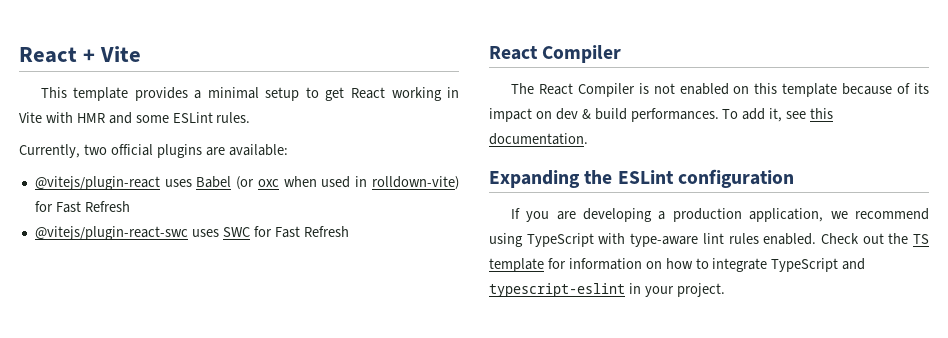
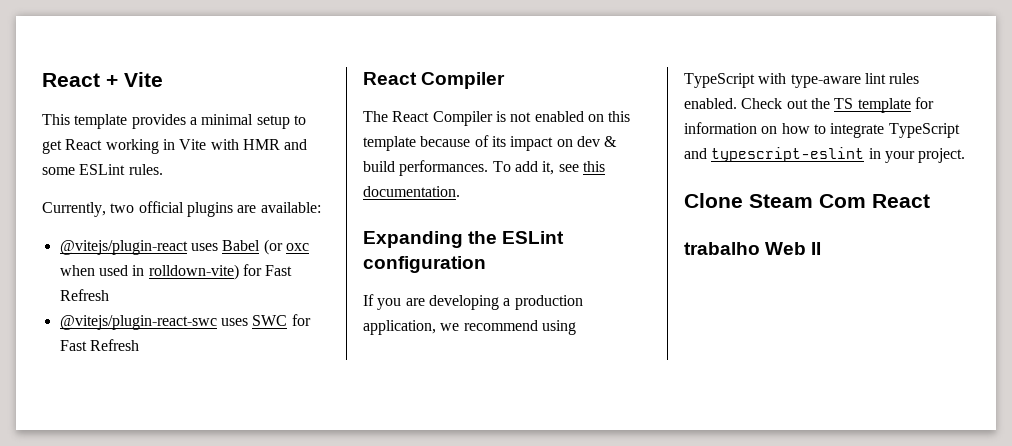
+ Clone Steam Com React
+ trabalho Web II

